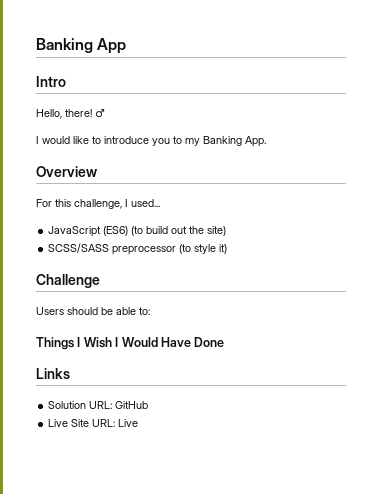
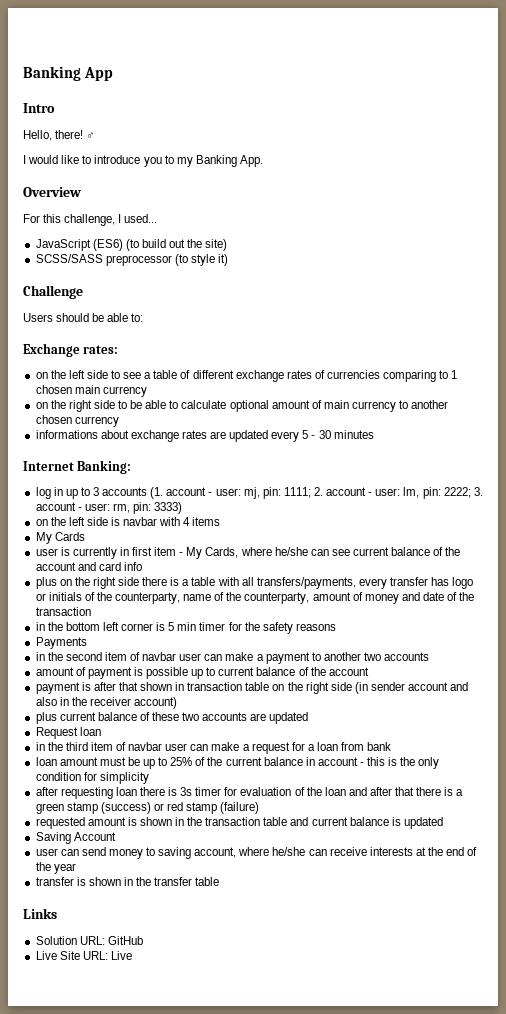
- Things I Wish I Would Have Done
+ Exchange rates:
+ on the left side to see a table of different exchange rates of currencies comparing to 1 chosen main currency
+ on the right side to be able to calculate optional amount of main currency to another chosen currency
+ informations about exchange rates are updated every 5 - 30 minutes
+ Internet Banking:
+ log in up to 3 accounts (1. account - user: mj, pin: 1111; 2. account - user: lm, pin: 2222; 3. account - user: rm, pin: 3333)
+ on the left side is navbar with 4 items
+ My Cards
+ user is currently in first item - My Cards, where he/she can see current balance of the account and card info
+ plus on the right side there is a table with all transfers/payments, every transfer has logo or initials of the counterparty, name of the counterparty, amount of money and date of the transaction
+ in the bottom left corner is 5 min timer for the safety reasons
+ Payments
+ in the second item of navbar user can make a payment to another two accounts
+ amount of payment is possible up to current balance of the account
+ payment is after that shown in transaction table on the right side (in sender account and also in the receiver account)
+ plus current balance of these two accounts are updated
+ Request loan
+ in the third item of navbar user can make a request for a loan from bank
+ loan amount must be up to 25% of the current balance in account - this is the only condition for simplicity
+ after requesting loan there is 3s timer for evaluation of the loan and after that there is a green stamp (success) or red stamp (failure)
+ requested amount is shown in the transaction table and current balance is updated
+ Saving Account
+ user can send money to saving account, where he/she can receive interests at the end of the year
+ transfer is shown in the transfer table

